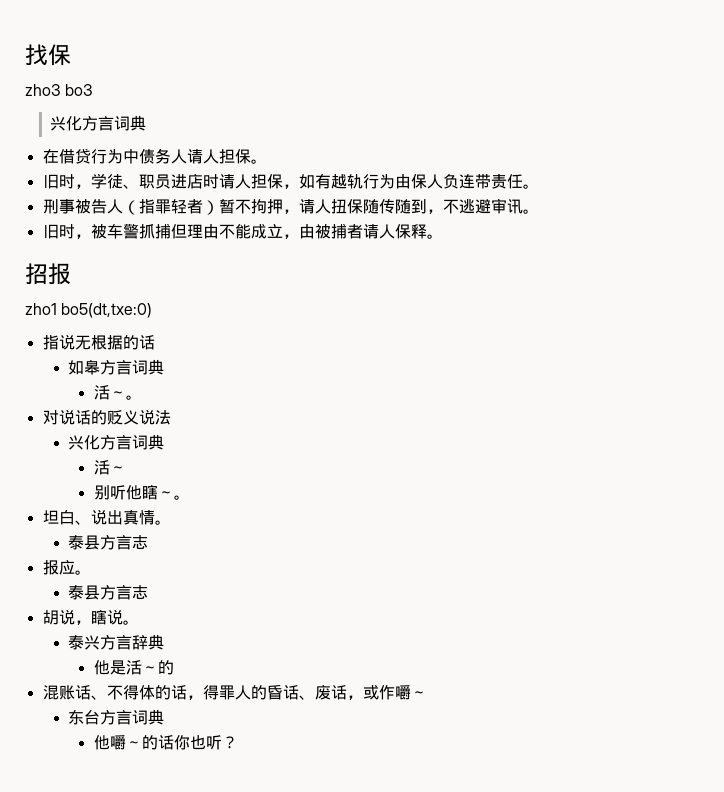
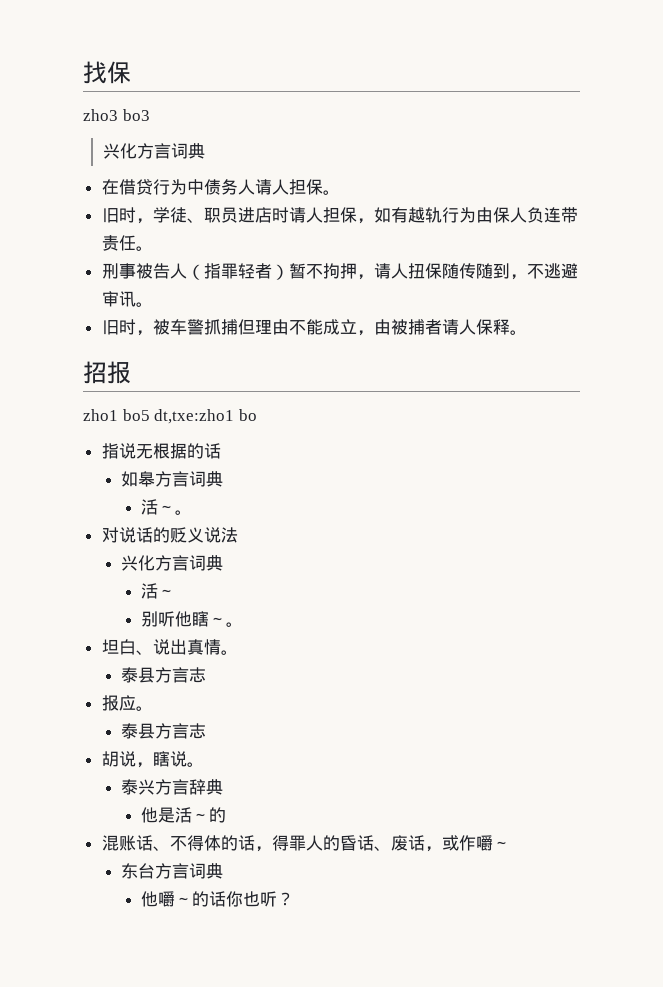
- zho1 bo5(dt,txe:0)
+ zho1 bo5 dt,txe:zho1 bo

